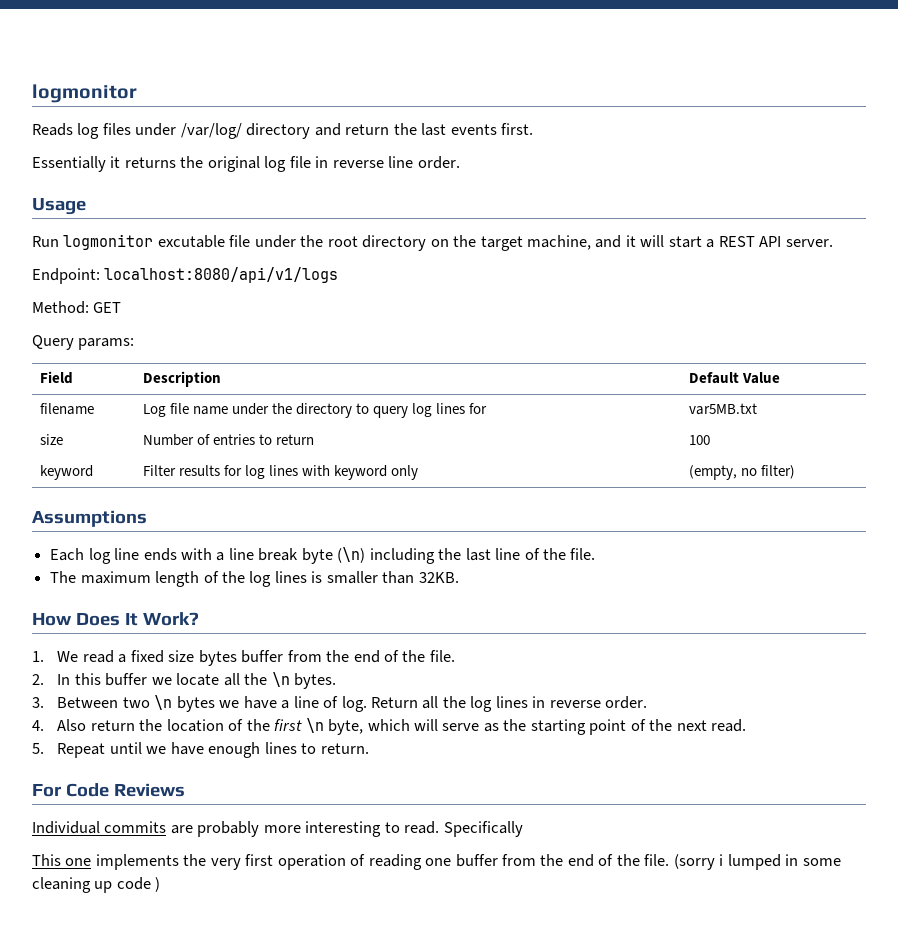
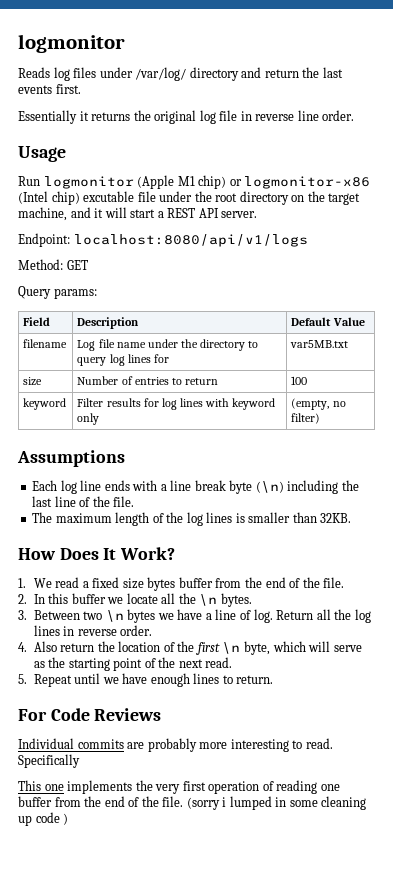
- Run logmonitor excutable file under the root directory on the target machine, and it will start a REST API server.
+ Run logmonitor (Apple M1 chip) or logmonitor-x86 (Intel chip) excutable file under the root directory on the target machine, and it will start a REST API server.

